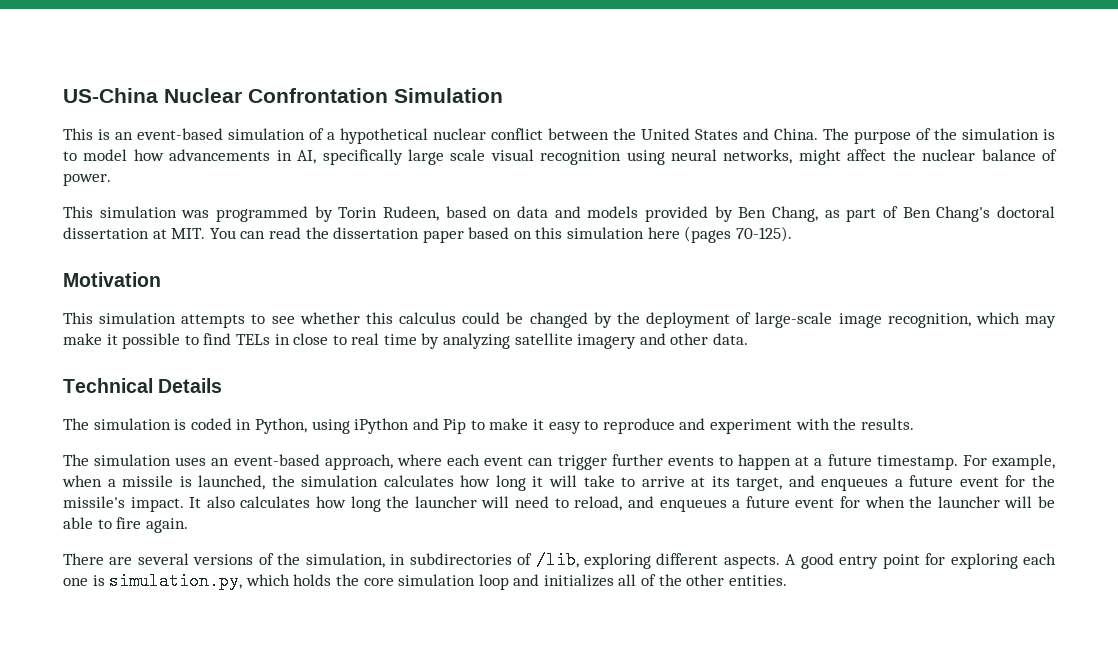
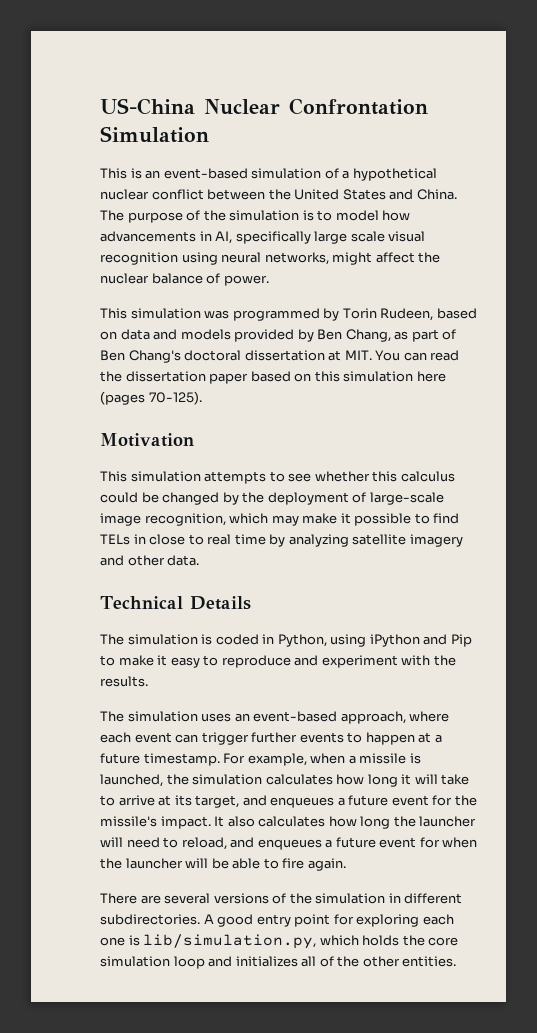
- There are several versions of the simulation, in subdirectories of /lib, exploring different aspects.
+ There are several versions of the simulation in different subdirectories.
- A good entry point for exploring each one is simulation.py, which holds the core simulation loop and initializes all of the other entities.
+ A good entry point for exploring each one is lib/simulation.py, which holds the core simulation loop and initializes all of the other entities.

